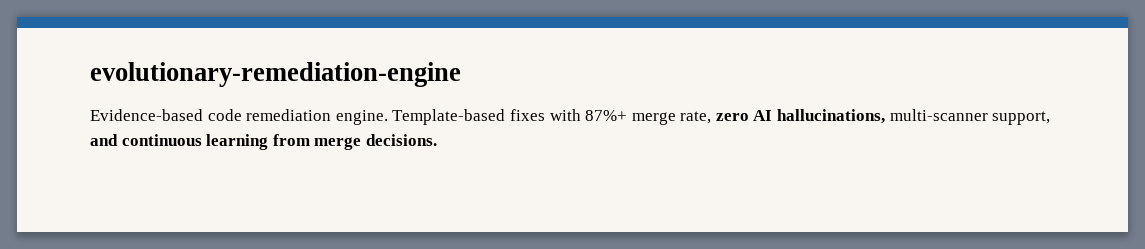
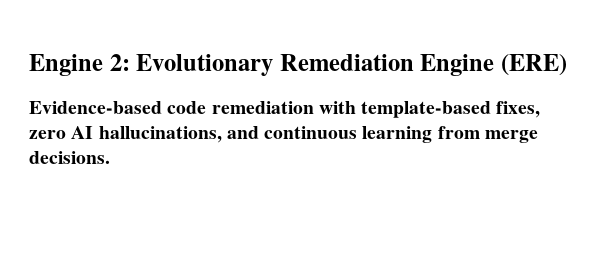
- evolutionary-remediation-engine
- Evidence-based code remediation engine. Template-based fixes with 87%+ merge rate, zero AI hallucinations, multi-scanner support, and continuous learning from merge decisions.
+ Engine 2: Evolutionary Remediation Engine (ERE)
+ Evidence-based code remediation with template-based fixes, zero AI hallucinations, and continuous learning from merge decisions.

